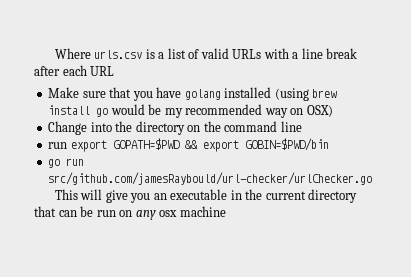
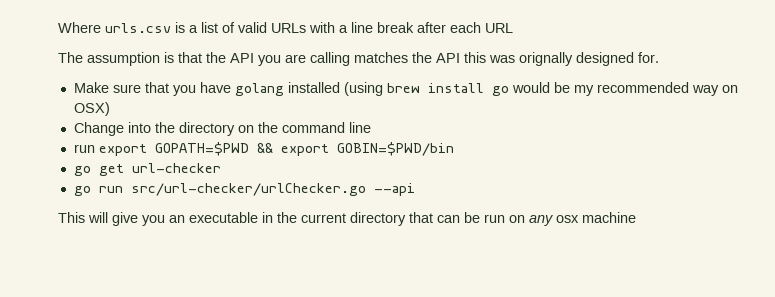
+ The assumption is that the API you are calling matches the API this was orignally designed for.
+ go get url-checker
- go run src/github.com/jamesRaybould/url-checker/urlChecker.go
+ go run src/url-checker/urlChecker.go --api

